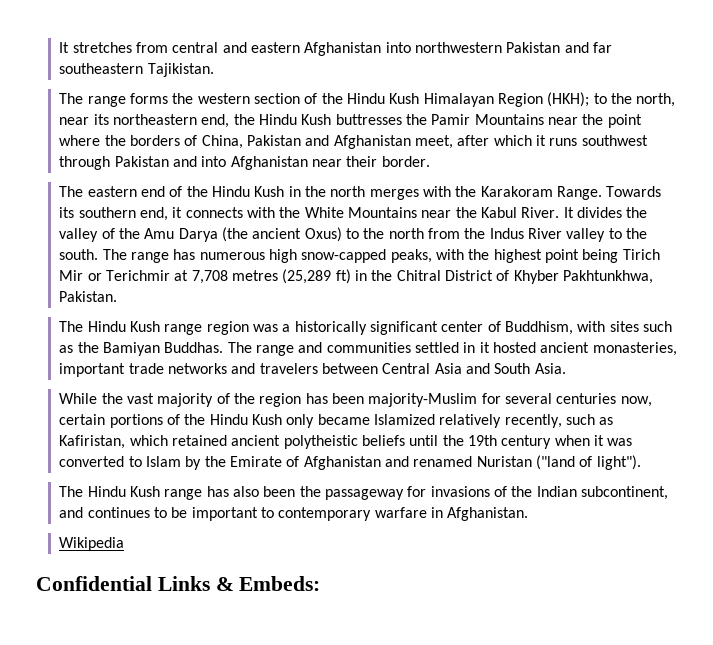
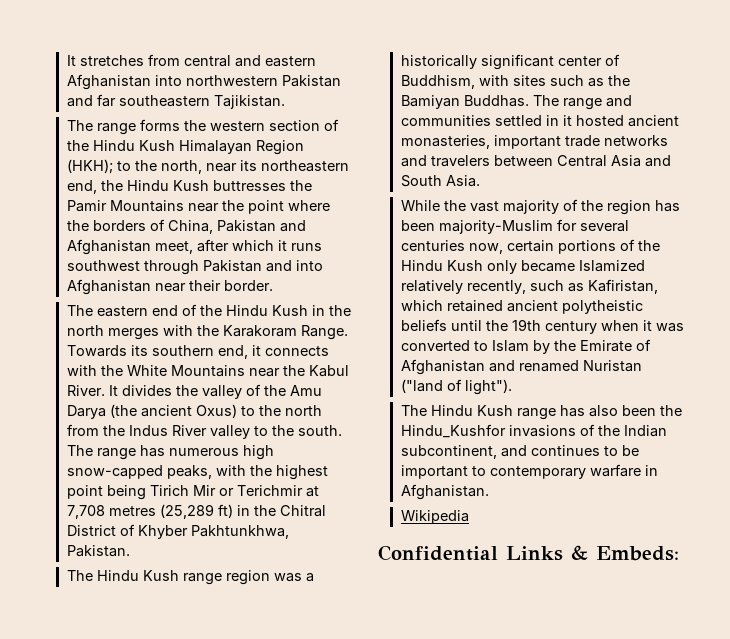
- The Hindu Kush range has also been the passageway for invasions of the Indian subcontinent, and continues to be important to contemporary warfare in Afghanistan.
+ The Hindu Kush range has also been the Hindu_Kushfor invasions of the Indian subcontinent, and continues to be important to contemporary warfare in Afghanistan.

